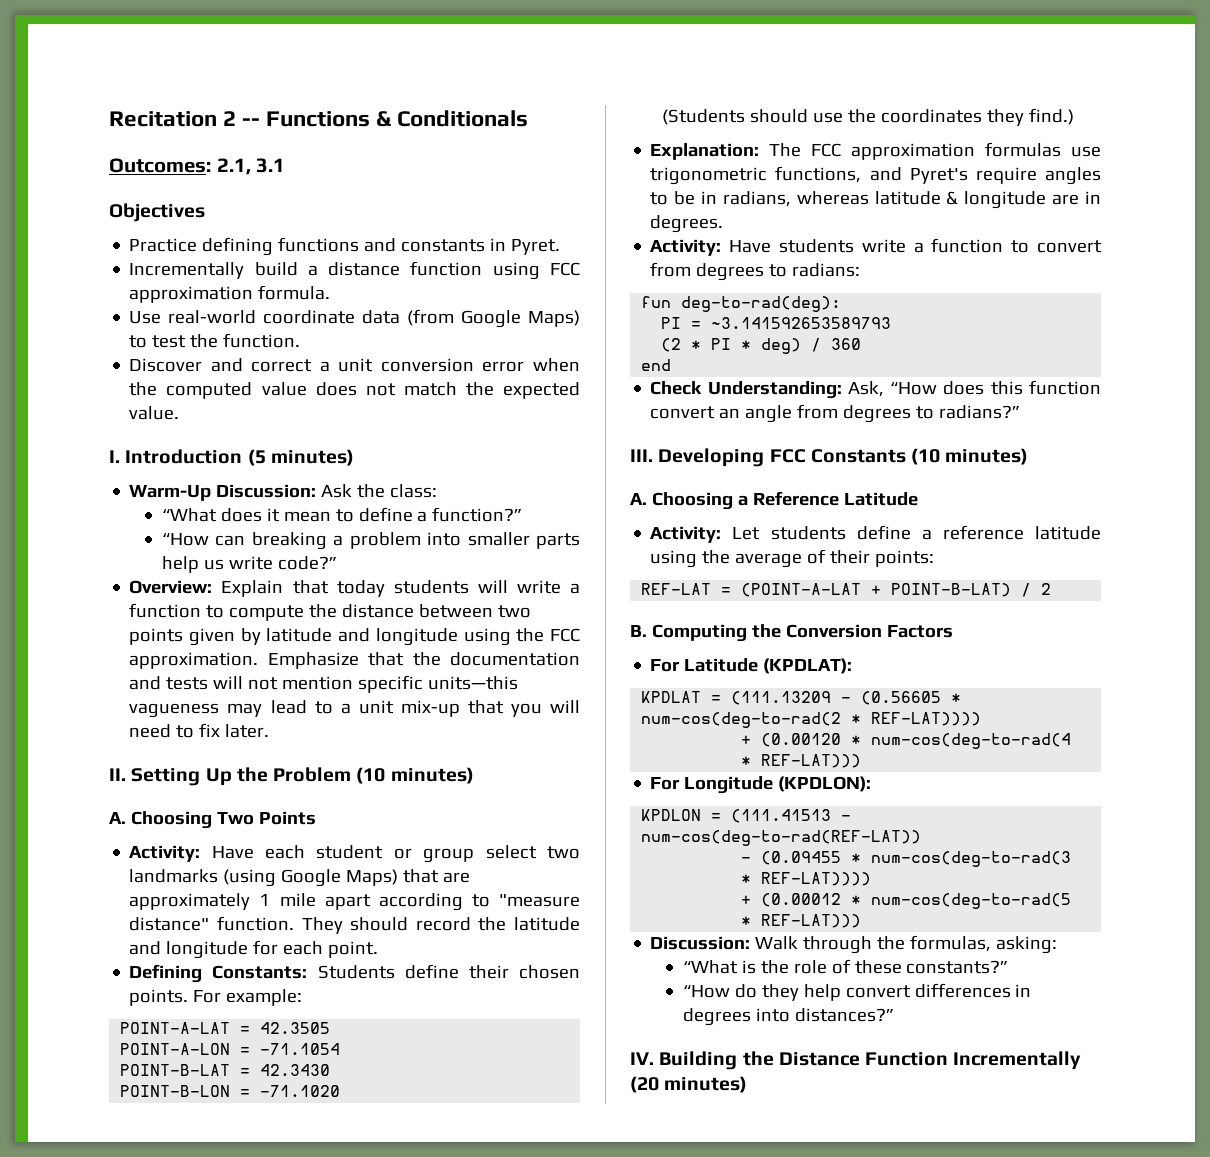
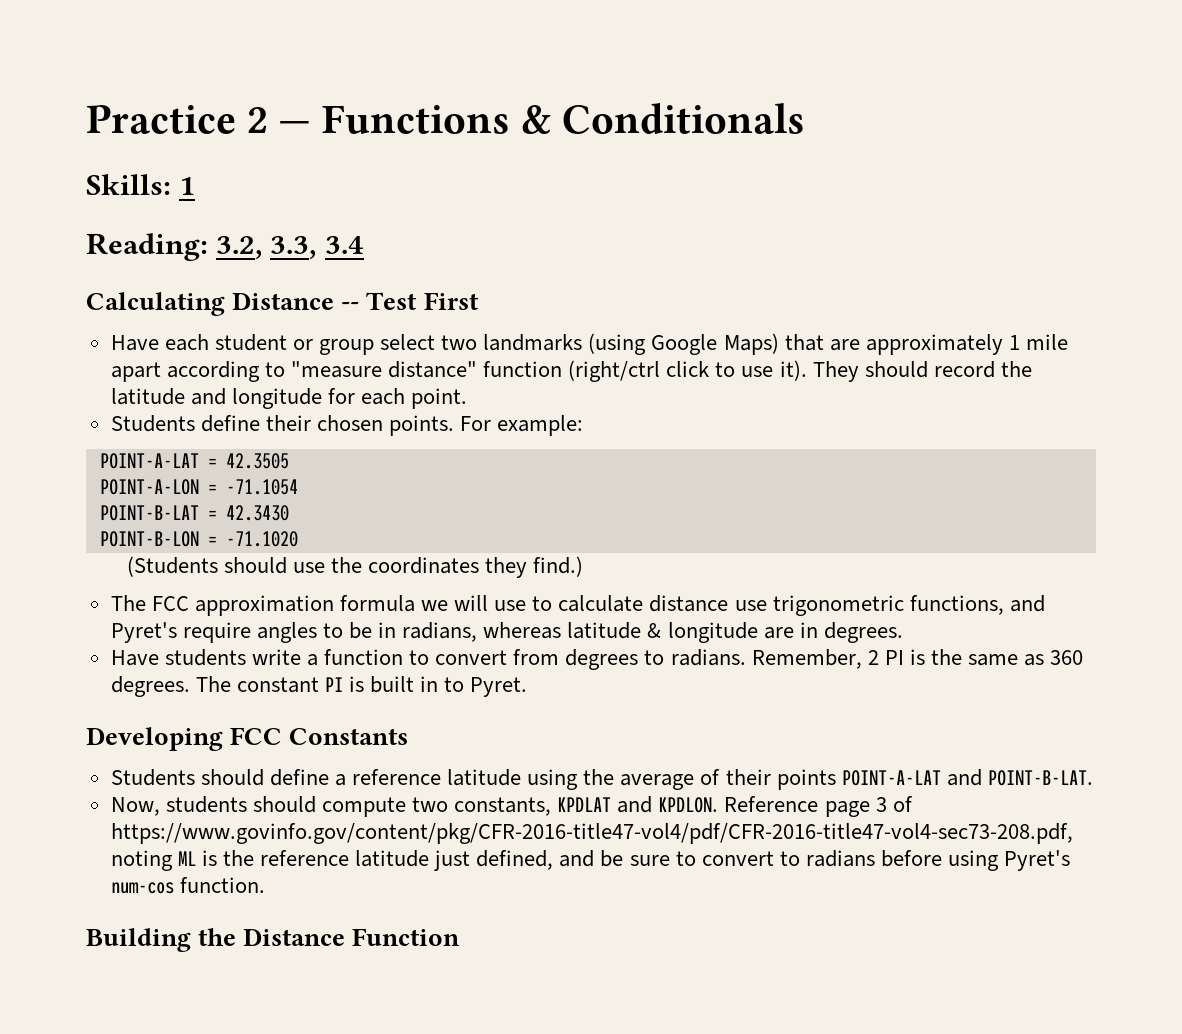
- Recitation 2 -- Functions & Conditionals
+ Practice 2 — Functions & Conditionals
- Outcomes: 2.1, 3.1
- Objectives
- Practice defining functions and constants in Pyret.
- Incrementally build a distance function using FCC approximation formula.
- Use real-world coordinate data (from Google Maps) to test the function.
- Discover and correct a unit conversion error when the computed value does not match the expected value.
- I. Introduction (5 minutes)
- Warm-Up Discussion: Ask the class:
- “What does it mean to define a function?”
- “How can breaking a problem into smaller parts help us write code?”
- Overview: Explain that today students will write a function to compute the distance between two points given by latitude and longitude using the FCC approximation. Emphasize that the documentation and tests will not mention specific units—this vagueness may lead to a unit mix-up that you will need to fix later.
- II. Setting Up the Problem (10 minutes)
- A. Choosing Two Points
- Activity: Have each student or group select two landmarks (using Google Maps) that are approximately 1 mile apart according to "measure distance" function.
+ Skills: 1
+ Reading: 3.2, 3.3, 3.4
+ Calculating Distance -- Test First
+ Have each student or group select two landmarks (using Google Maps) that are approximately 1 mile apart according to "measure distance" function (right/ctrl click to use it).
- Defining Constants: Students define their chosen points.
+ Students define their chosen points.
- Explanation: The FCC approximation formulas use trigonometric functions, and Pyret's require angles to be in radians, whereas latitude & longitude are in degrees.
+ The FCC approximation formula we will use to calculate distance use trigonometric functions, and Pyret's require angles to be in radians, whereas latitude & longitude are in degrees.
- Activity: Have students write a function to convert from degrees to radians:
- fun deg-to-rad(deg):
- PI = ~3.141592653589793
- (2 * PI * deg) / 360
- end
- Check Understanding: Ask, “How does this function convert an angle from degrees to radians?”
- III. Developing FCC Constants (10 minutes)
- A. Choosing a Reference Latitude
- Activity: Let students define a reference latitude using the average of their points:
- REF-LAT = (POINT-A-LAT + POINT-B-LAT) / 2
- B. Computing the Conversion Factors
- For Latitude (KPDLAT):
- KPDLAT = (111.13209 - (0.56605 * num-cos(deg-to-rad(2 * REF-LAT))))
- + (0.00120 * num-cos(deg-to-rad(4 * REF-LAT)))
- For Longitude (KPDLON):
- KPDLON = (111.41513 - num-cos(deg-to-rad(REF-LAT))
- - (0.09455 * num-cos(deg-to-rad(3 * REF-LAT))))
- + (0.00012 * num-cos(deg-to-rad(5 * REF-LAT)))
- Discussion: Walk through the formulas, asking:
- “What is the role of these constants?”
- “How do they help convert differences in degrees into distances?”
- IV. Building the Distance Function Incrementally (20 minutes)
+ Have students write a function to convert from degrees to radians. Remember, 2 PI is the same as 360 degrees. The constant PI is built in to Pyret.
+ Developing FCC Constants
+ Students should define a reference latitude using the average of their points POINT-A-LAT and POINT-B-LAT.
+ Now, students should compute two constants, KPDLAT and KPDLON. Reference page 3 of https://www.govinfo.gov/content/pkg/CFR-2016-title47-vol4/pdf/CFR-2016-title47-vol4-sec73-208.pdf, noting ML is the reference latitude just defined, and be sure to convert to radians before using Pyret's num-cos function.
+ Building the Distance Function

